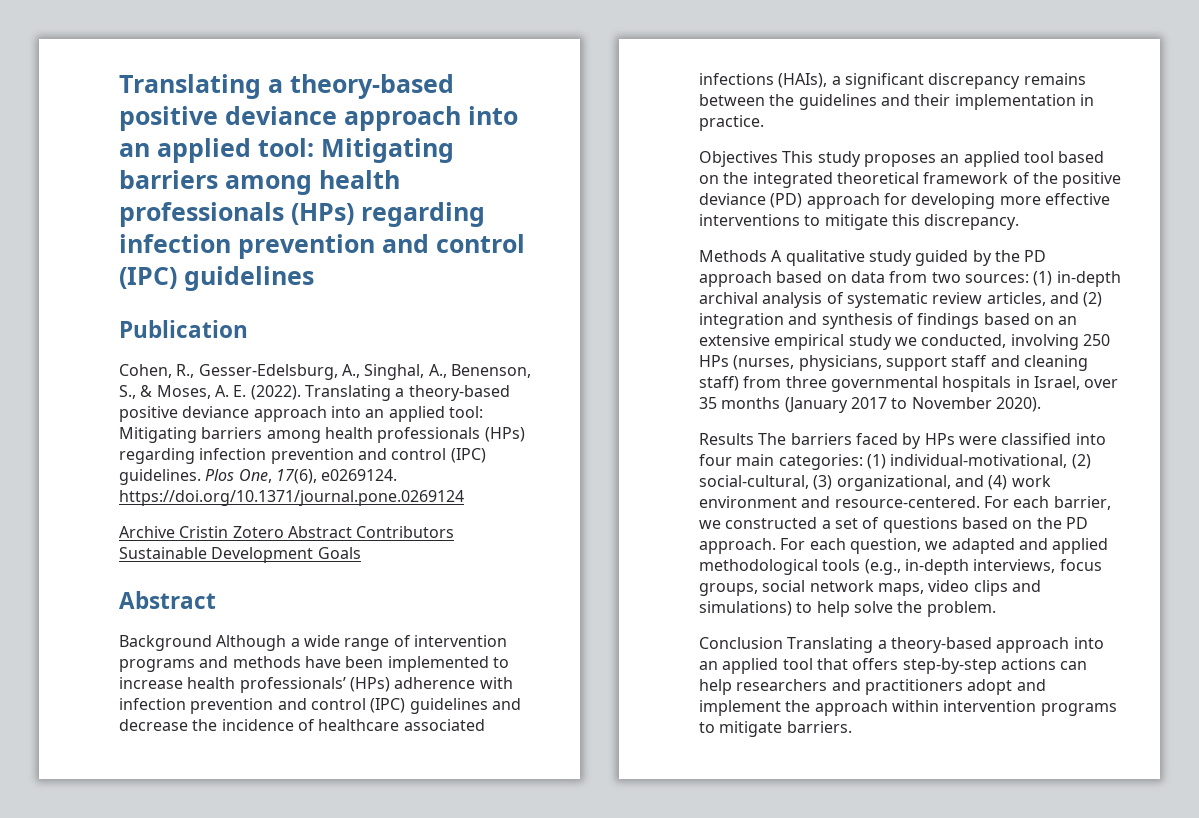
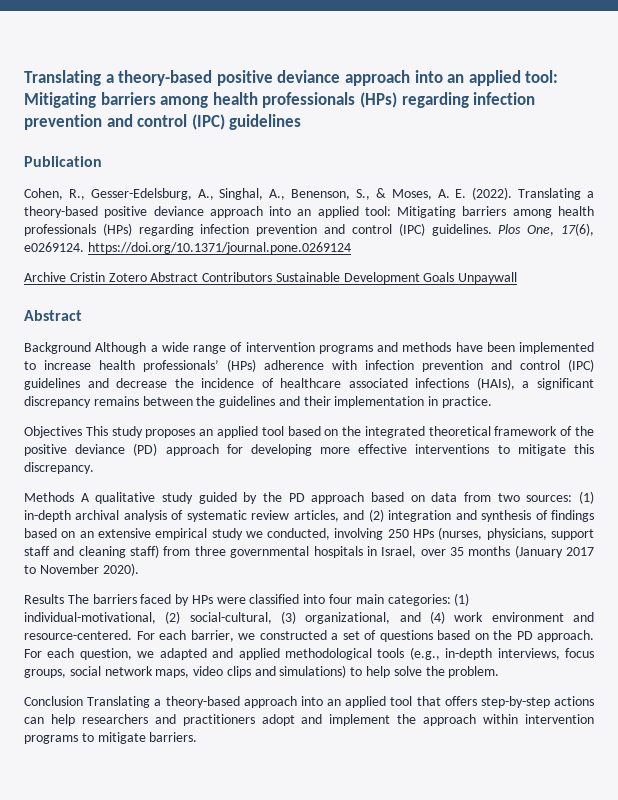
- Archive Cristin Zotero Abstract Contributors Sustainable Development Goals
+ Archive Cristin Zotero Abstract Contributors Sustainable Development Goals Unpaywall

